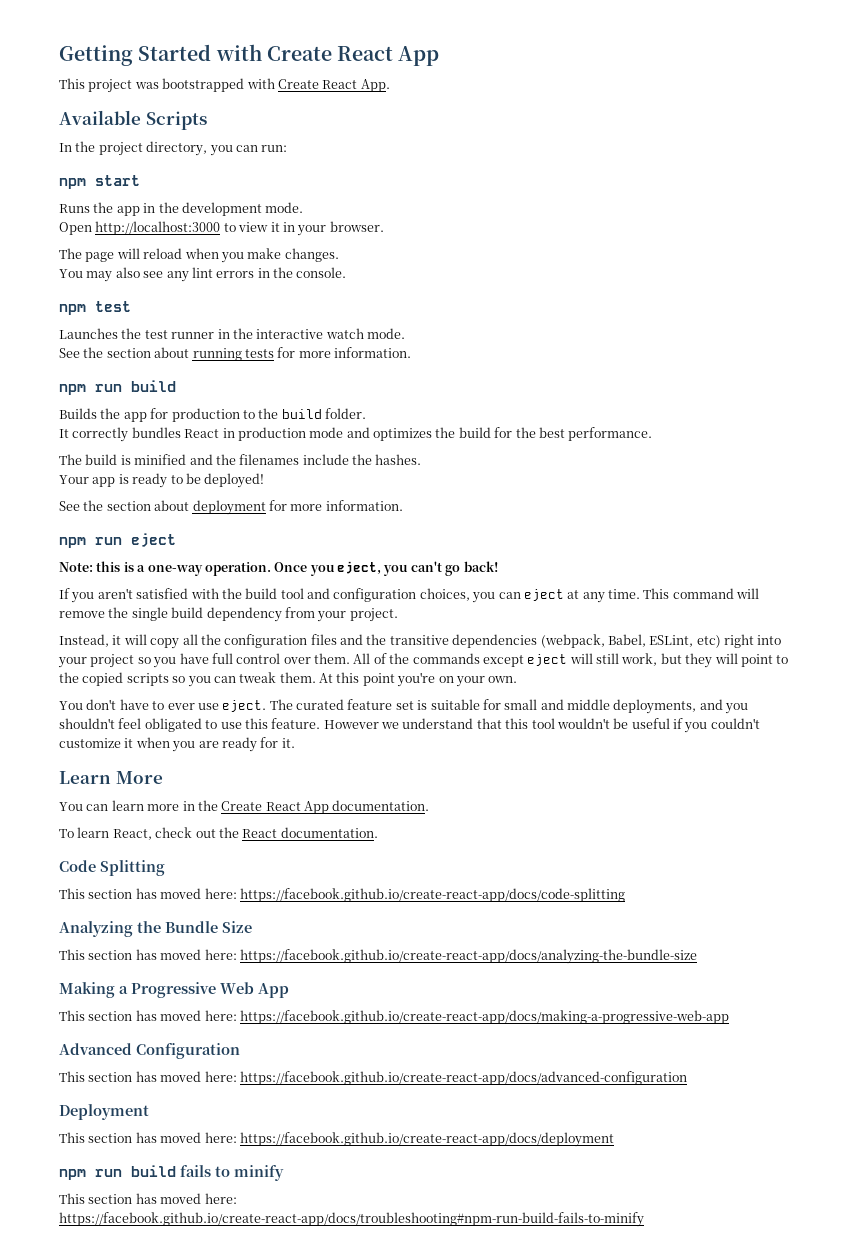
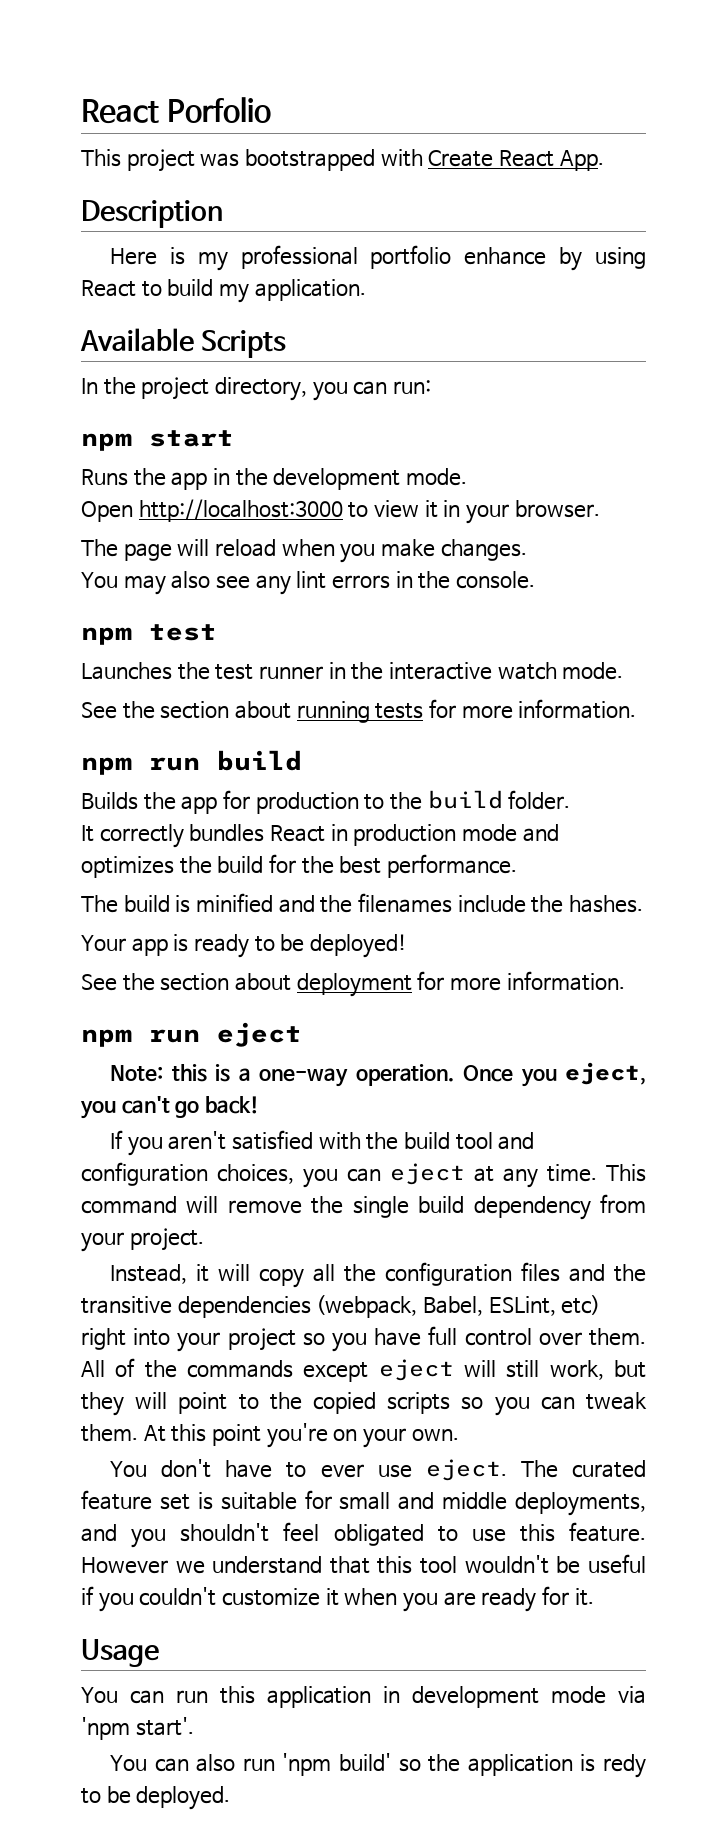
- Getting Started with Create React App
+ React Porfolio
+ Description
+ Here is my professional portfolio enhance by using React to build my application.
- Learn More
- You can learn more in the Create React App documentation.
- To learn React, check out the React documentation.
- Code Splitting
- This section has moved here: https://facebook.github.io/create-react-app/docs/code-splitting
- Analyzing the Bundle Size
- This section has moved here: https://facebook.github.io/create-react-app/docs/analyzing-the-bundle-size
- Making a Progressive Web App
- This section has moved here: https://facebook.github.io/create-react-app/docs/making-a-progressive-web-app
- Advanced Configuration
- This section has moved here: https://facebook.github.io/create-react-app/docs/advanced-configuration
- Deployment
- This section has moved here: https://facebook.github.io/create-react-app/docs/deployment
- npm run build fails to minify
- This section has moved here: https://facebook.github.io/create-react-app/docs/troubleshooting#npm-run-build-fails-to-minify
+ Usage
+ You can run this application in development mode via 'npm start'.
+ You can also run 'npm build' so the application is redy to be deployed.

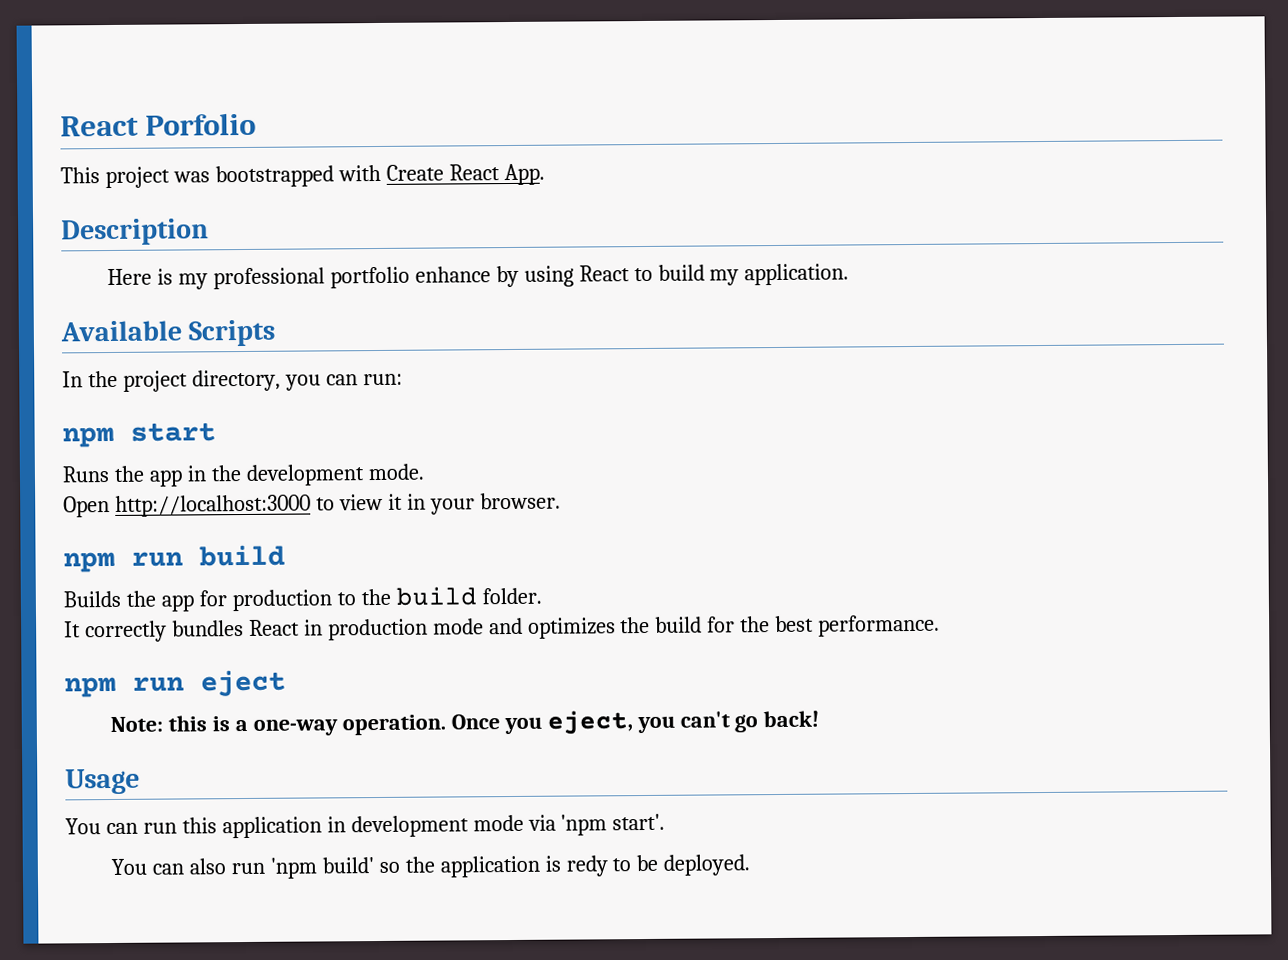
- The page will reload when you make changes.
- You may also see any lint errors in the console.
- npm test
- Launches the test runner in the interactive watch mode.
- See the section about running tests for more information.
- The build is minified and the filenames include the hashes.
- Your app is ready to be deployed!
- See the section about deployment for more information.
- If you aren't satisfied with the build tool and configuration choices, you can eject at any time. This command will remove the single build dependency from your project.
- Instead, it will copy all the configuration files and the transitive dependencies (webpack, Babel, ESLint, etc) right into your project so you have full control over them. All of the commands except eject will still work, but they will point to the copied scripts so you can tweak them. At this point you're on your own.
- You don't have to ever use eject. The curated feature set is suitable for small and middle deployments, and you shouldn't feel obligated to use this feature. However we understand that this tool wouldn't be useful if you couldn't customize it when you are ready for it.

